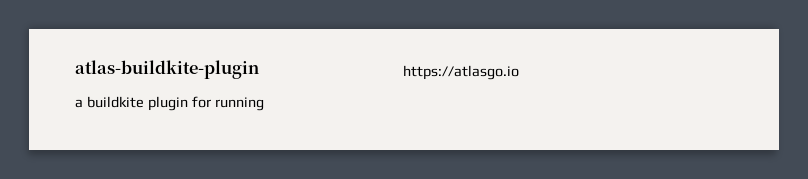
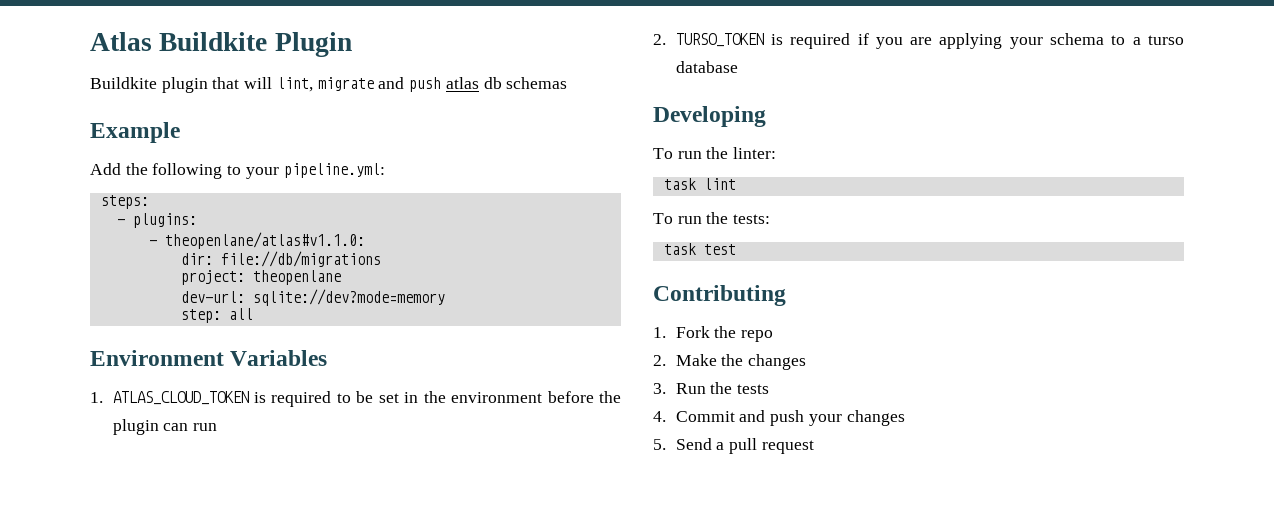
- atlas-buildkite-plugin
- a buildkite plugin for running https://atlasgo.io
+ Atlas Buildkite Plugin
+ Buildkite plugin that will lint, migrate and push atlas db schemas
+ Example
+ Add the following to your pipeline.yml:
+ steps:
+ - plugins:
+ - theopenlane/atlas#v1.1.0:
+ dir: file://db/migrations
+ project: theopenlane
+ dev-url: sqlite://dev?mode=memory
+ step: all
+ Environment Variables
+ 1. ATLAS_CLOUD_TOKEN is required to be set in the environment before the plugin can run
+ 2. TURSO_TOKEN is required if you are applying your schema to a turso database
+ Developing
+ To run the linter:
+ task lint
+ To run the tests:
+ task test
+ Contributing
+ 1. Fork the repo
+ 2. Make the changes
+ 3. Run the tests
+ 4. Commit and push your changes
+ 5. Send a pull request

